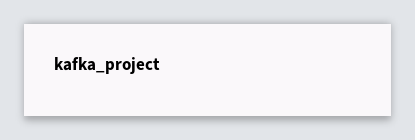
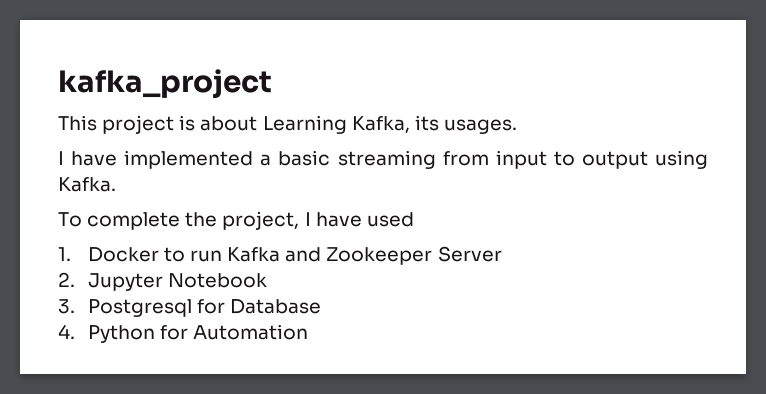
+ This project is about Learning Kafka, its usages.
+ I have implemented a basic streaming from input to output using Kafka.
+ To complete the project, I have used
+ 1. Docker to run Kafka and Zookeeper Server
+ 2. Jupyter Notebook
+ 3. Postgresql for Database
+ 4. Python for Automation

